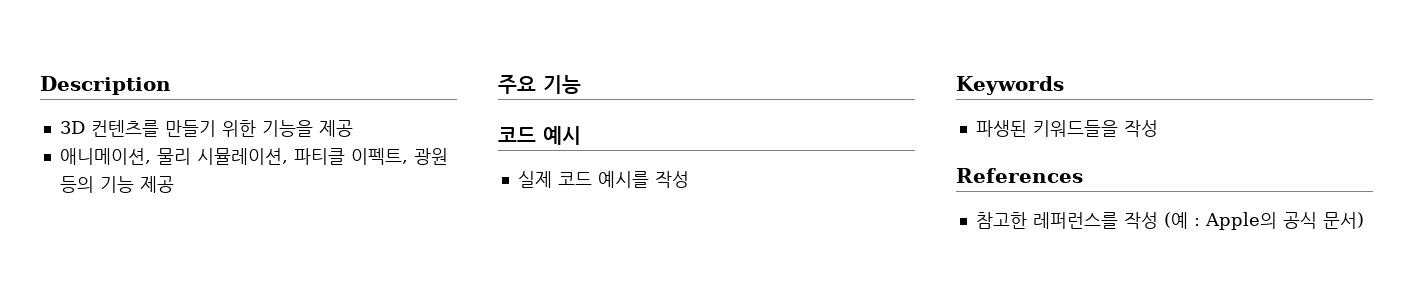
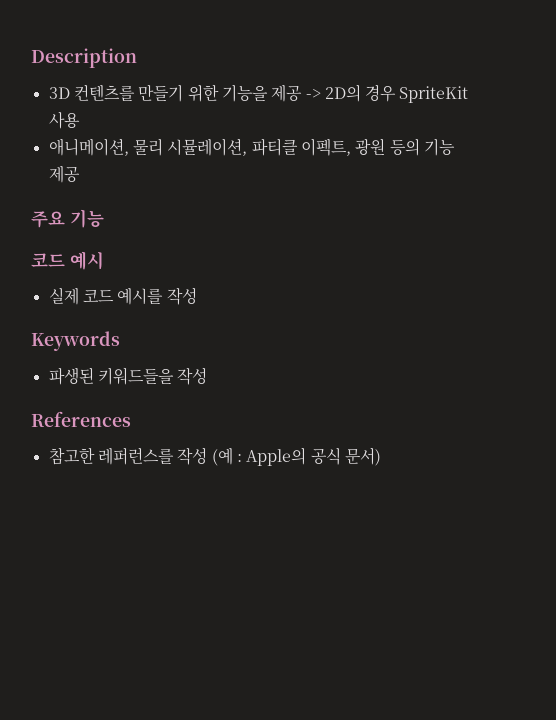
- 3D 컨텐츠를 만들기 위한 기능을 제공
+ 3D 컨텐츠를 만들기 위한 기능을 제공 -> 2D의 경우 SpriteKit 사용

